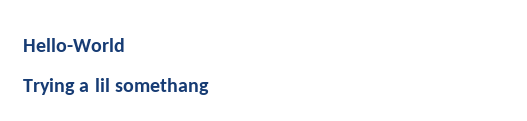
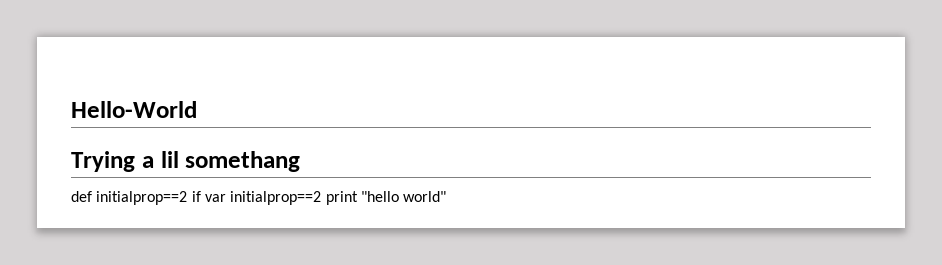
+ def initialprop==2 if var initialprop==2 print "hello world"

